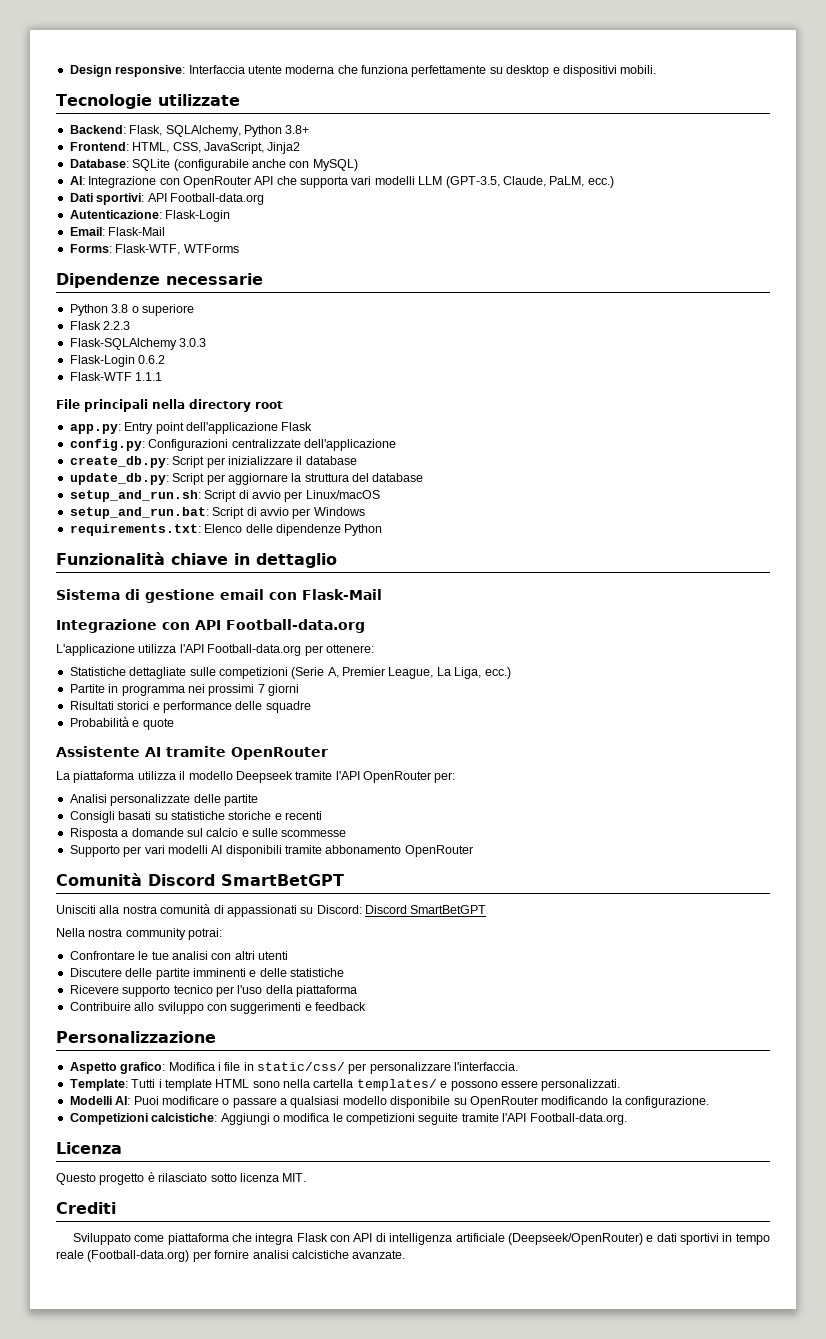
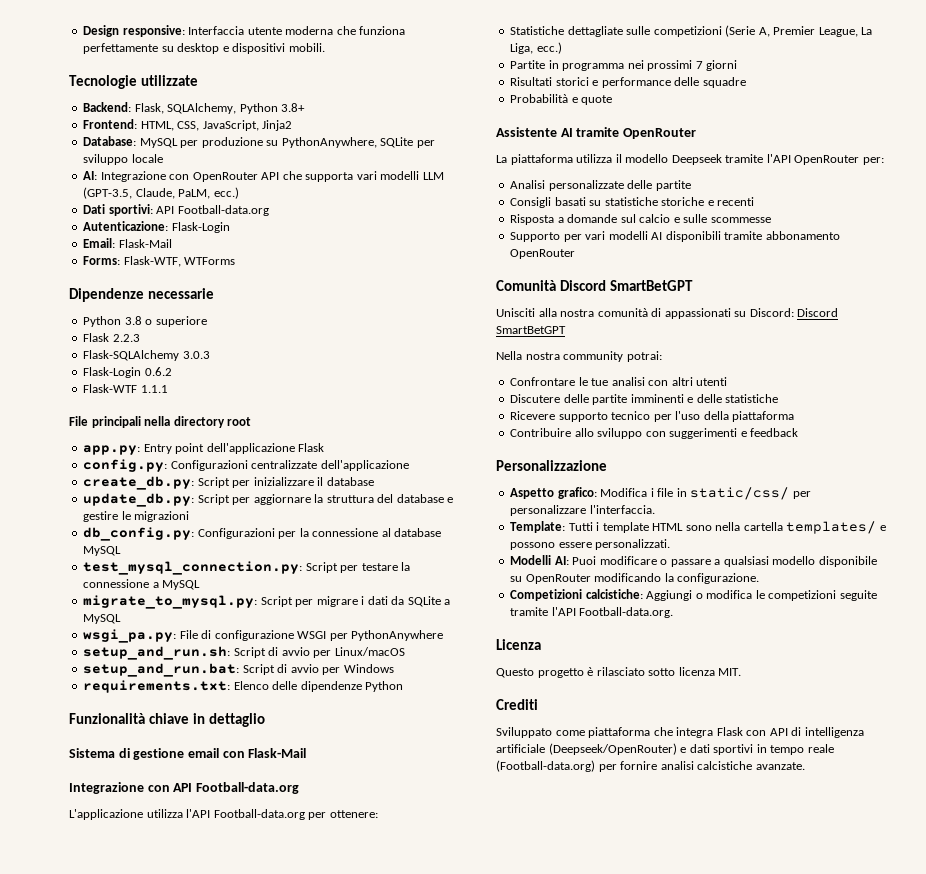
- Database: SQLite (configurabile anche con MySQL)
+ Database: MySQL per produzione su PythonAnywhere, SQLite per sviluppo locale
- update_db.py: Script per aggiornare la struttura del database
+ update_db.py: Script per aggiornare la struttura del database e gestire le migrazioni
+ db_config.py: Configurazioni per la connessione al database MySQL
+ test_mysql_connection.py: Script per testare la connessione a MySQL
+ migrate_to_mysql.py: Script per migrare i dati da SQLite a MySQL
+ wsgi_pa.py: File di configurazione WSGI per PythonAnywhere

